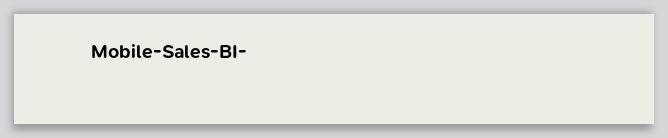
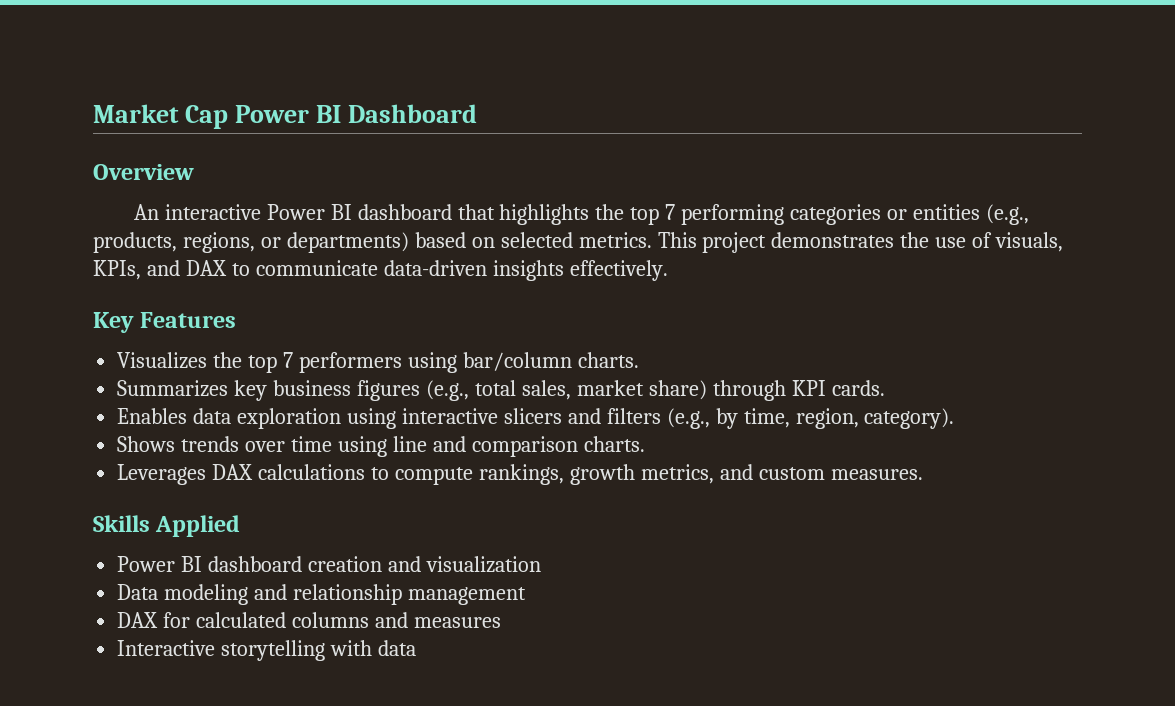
- Mobile-Sales-BI-
+ Market Cap Power BI Dashboard
+ Overview
+ An interactive Power BI dashboard that highlights the top 7 performing categories or entities (e.g., products, regions, or departments) based on selected metrics. This project demonstrates the use of visuals, KPIs, and DAX to communicate data-driven insights effectively.
+ Key Features
+ Visualizes the top 7 performers using bar/column charts.
+ Summarizes key business figures (e.g., total sales, market share) through KPI cards.
+ Enables data exploration using interactive slicers and filters (e.g., by time, region, category).
+ Shows trends over time using line and comparison charts.
+ Leverages DAX calculations to compute rankings, growth metrics, and custom measures.
+ Skills Applied
+ Power BI dashboard creation and visualization
+ Data modeling and relationship management
+ DAX for calculated columns and measures
+ Interactive storytelling with data

